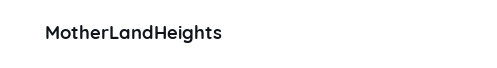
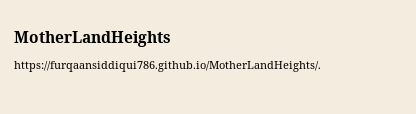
+ https://furqaansiddiqui786.github.io/MotherLandHeights/.

